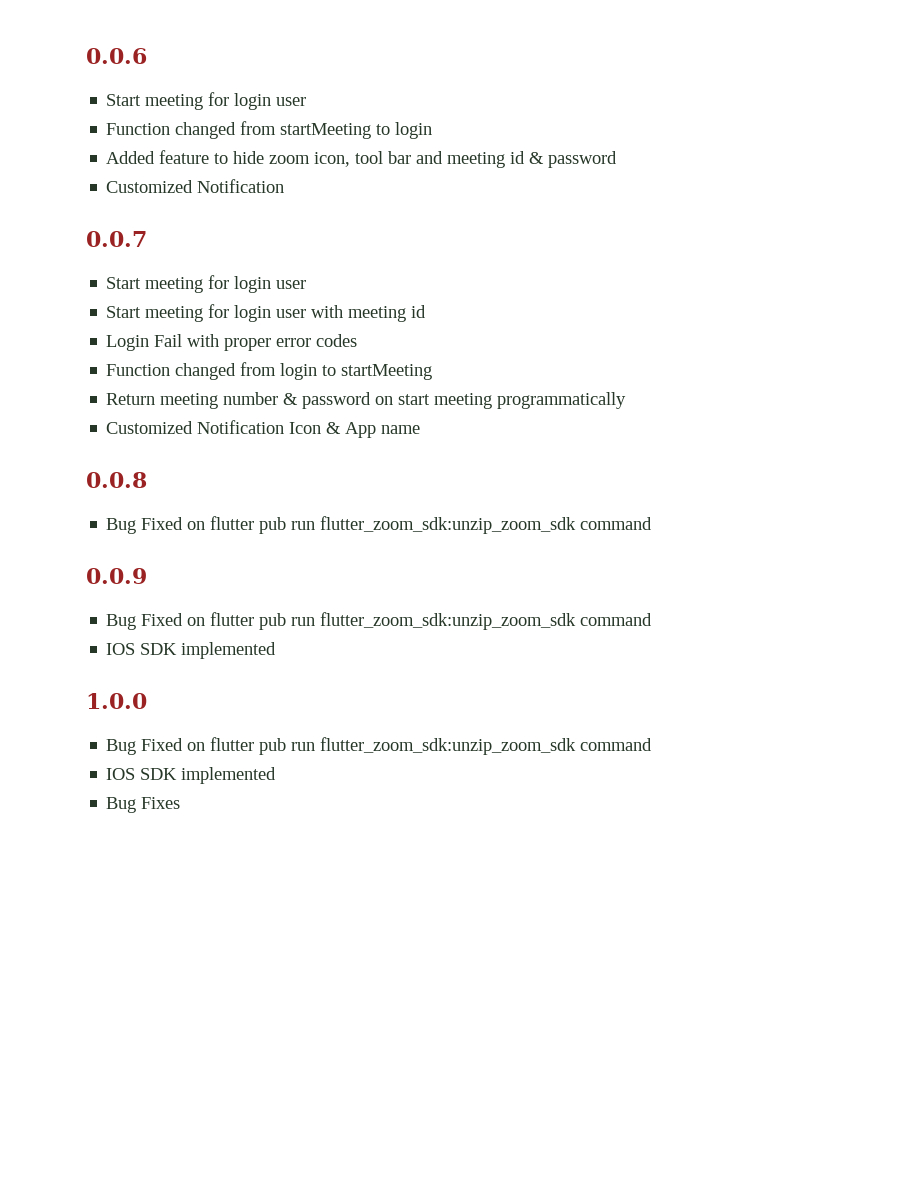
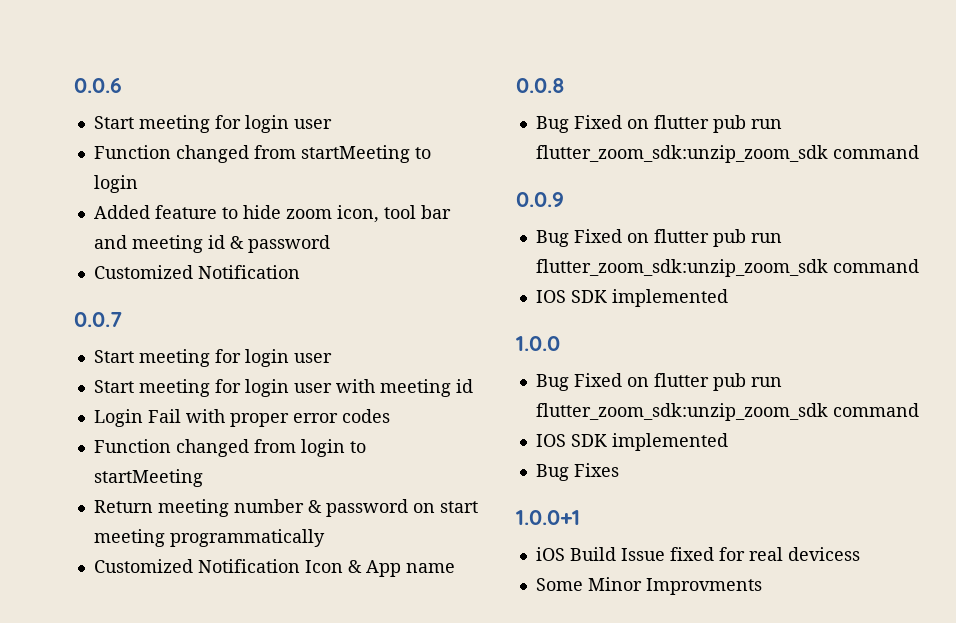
+ 1.0.0+1
+ iOS Build Issue fixed for real devicess
+ Some Minor Improvments

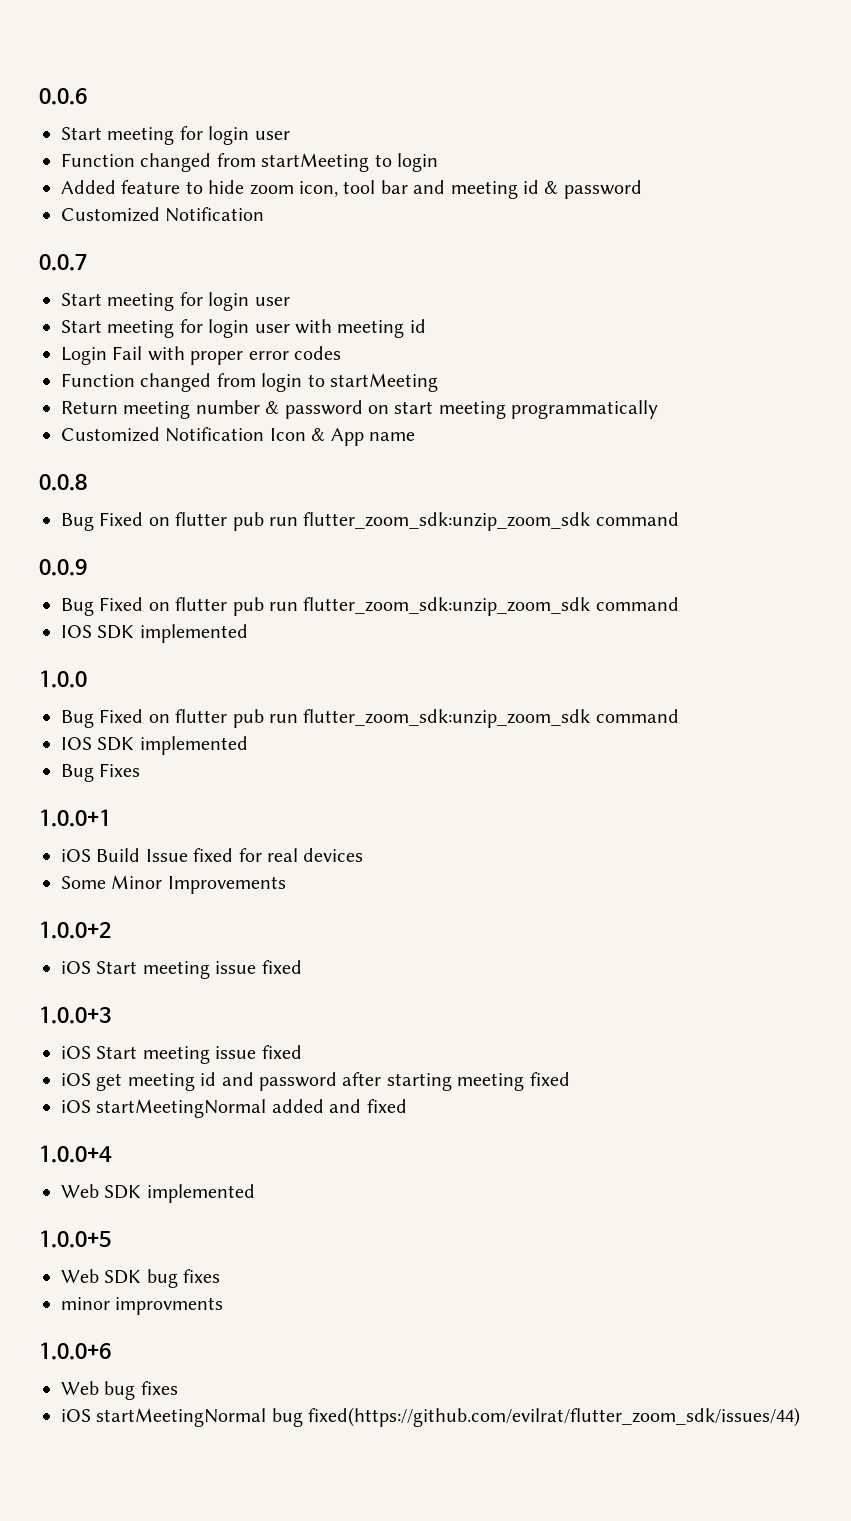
- iOS Build Issue fixed for real devicess
+ iOS Build Issue fixed for real devices
- Some Minor Improvments
+ Some Minor Improvements
+ 1.0.0+2
+ iOS Start meeting issue fixed
+ 1.0.0+3
+ iOS Start meeting issue fixed
+ iOS get meeting id and password after starting meeting fixed
+ iOS startMeetingNormal added and fixed
+ 1.0.0+4
+ Web SDK implemented
+ 1.0.0+5
+ Web SDK bug fixes
+ minor improvments
+ 1.0.0+6
+ Web bug fixes
+ iOS startMeetingNormal bug fixed(https://github.com/evilrat/flutter_zoom_sdk/issues/44)

